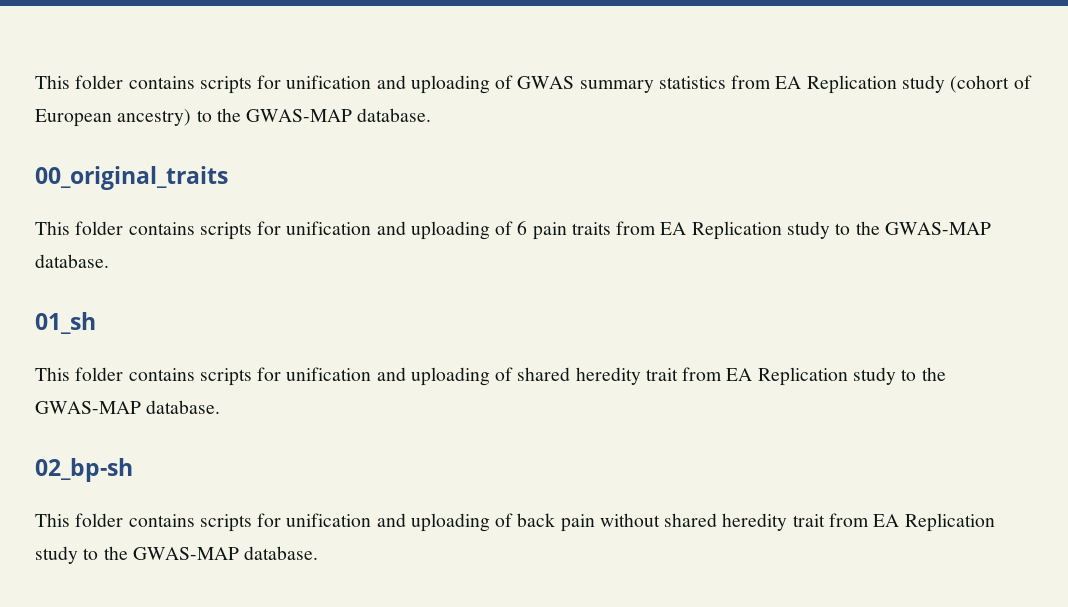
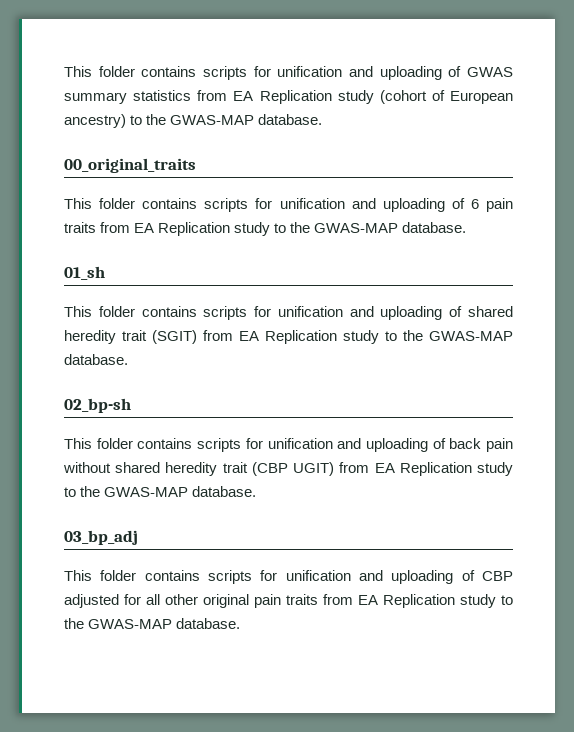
- This folder contains scripts for unification and uploading of shared heredity trait from EA Replication study to the GWAS-MAP database.
+ This folder contains scripts for unification and uploading of shared heredity trait (SGIT) from EA Replication study to the GWAS-MAP database.
- This folder contains scripts for unification and uploading of back pain without shared heredity trait from EA Replication study to the GWAS-MAP database.
+ This folder contains scripts for unification and uploading of back pain without shared heredity trait (CBP UGIT) from EA Replication study to the GWAS-MAP database.
+ 03_bp_adj
+ This folder contains scripts for unification and uploading of CBP adjusted for all other original pain traits from EA Replication study to the GWAS-MAP database.

